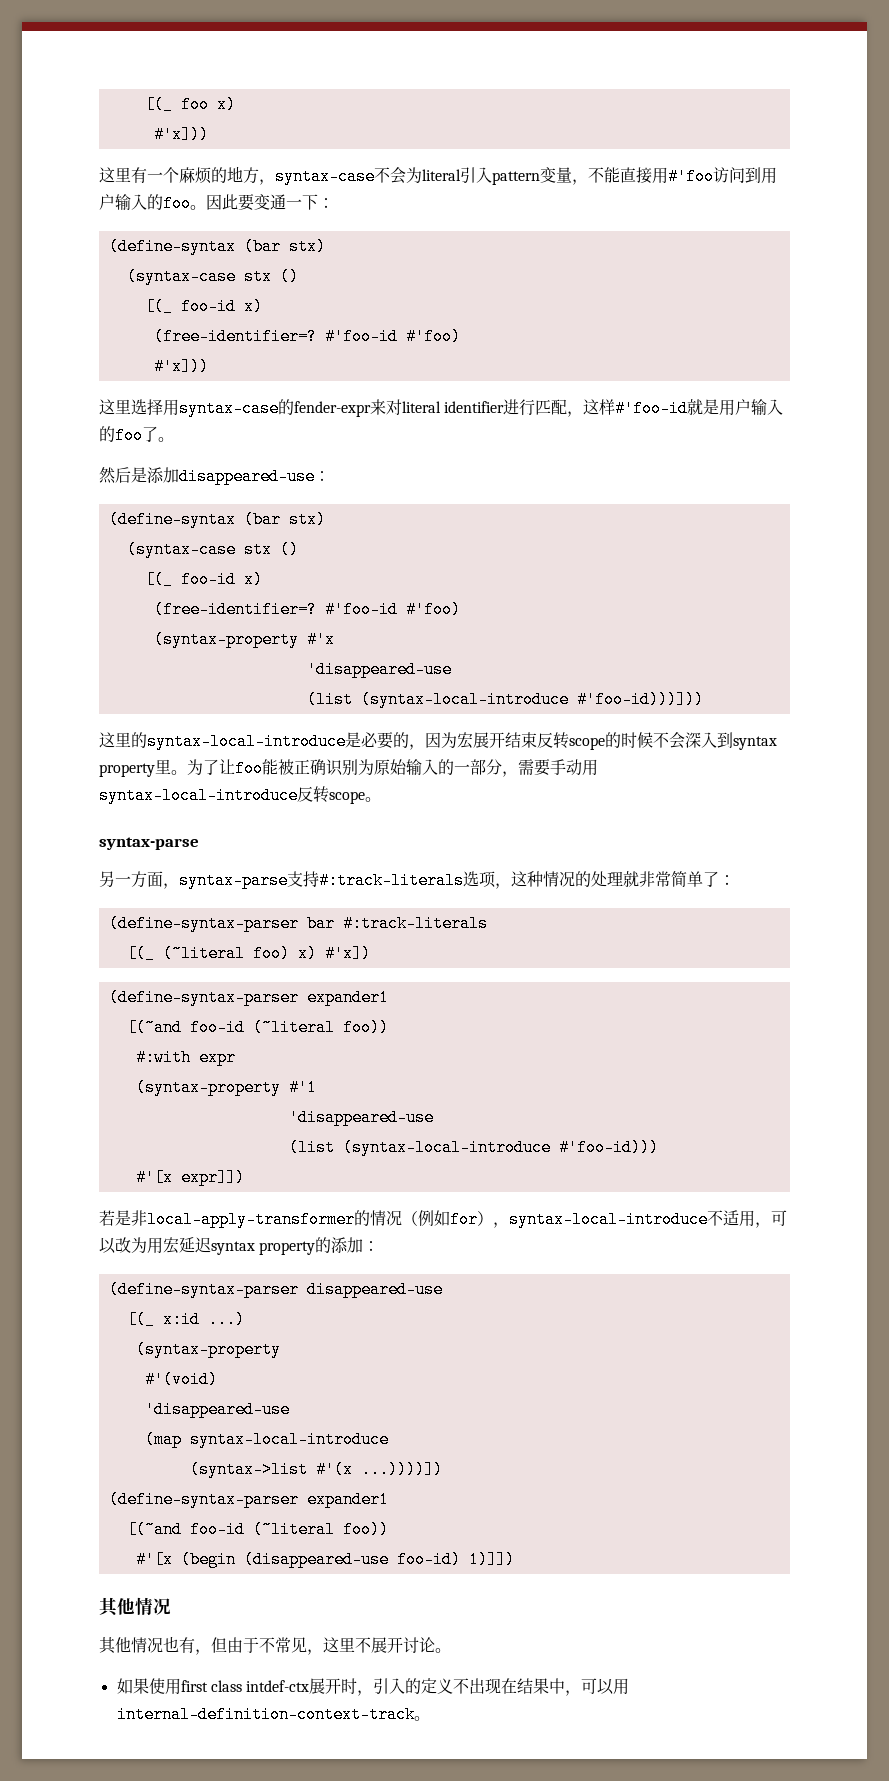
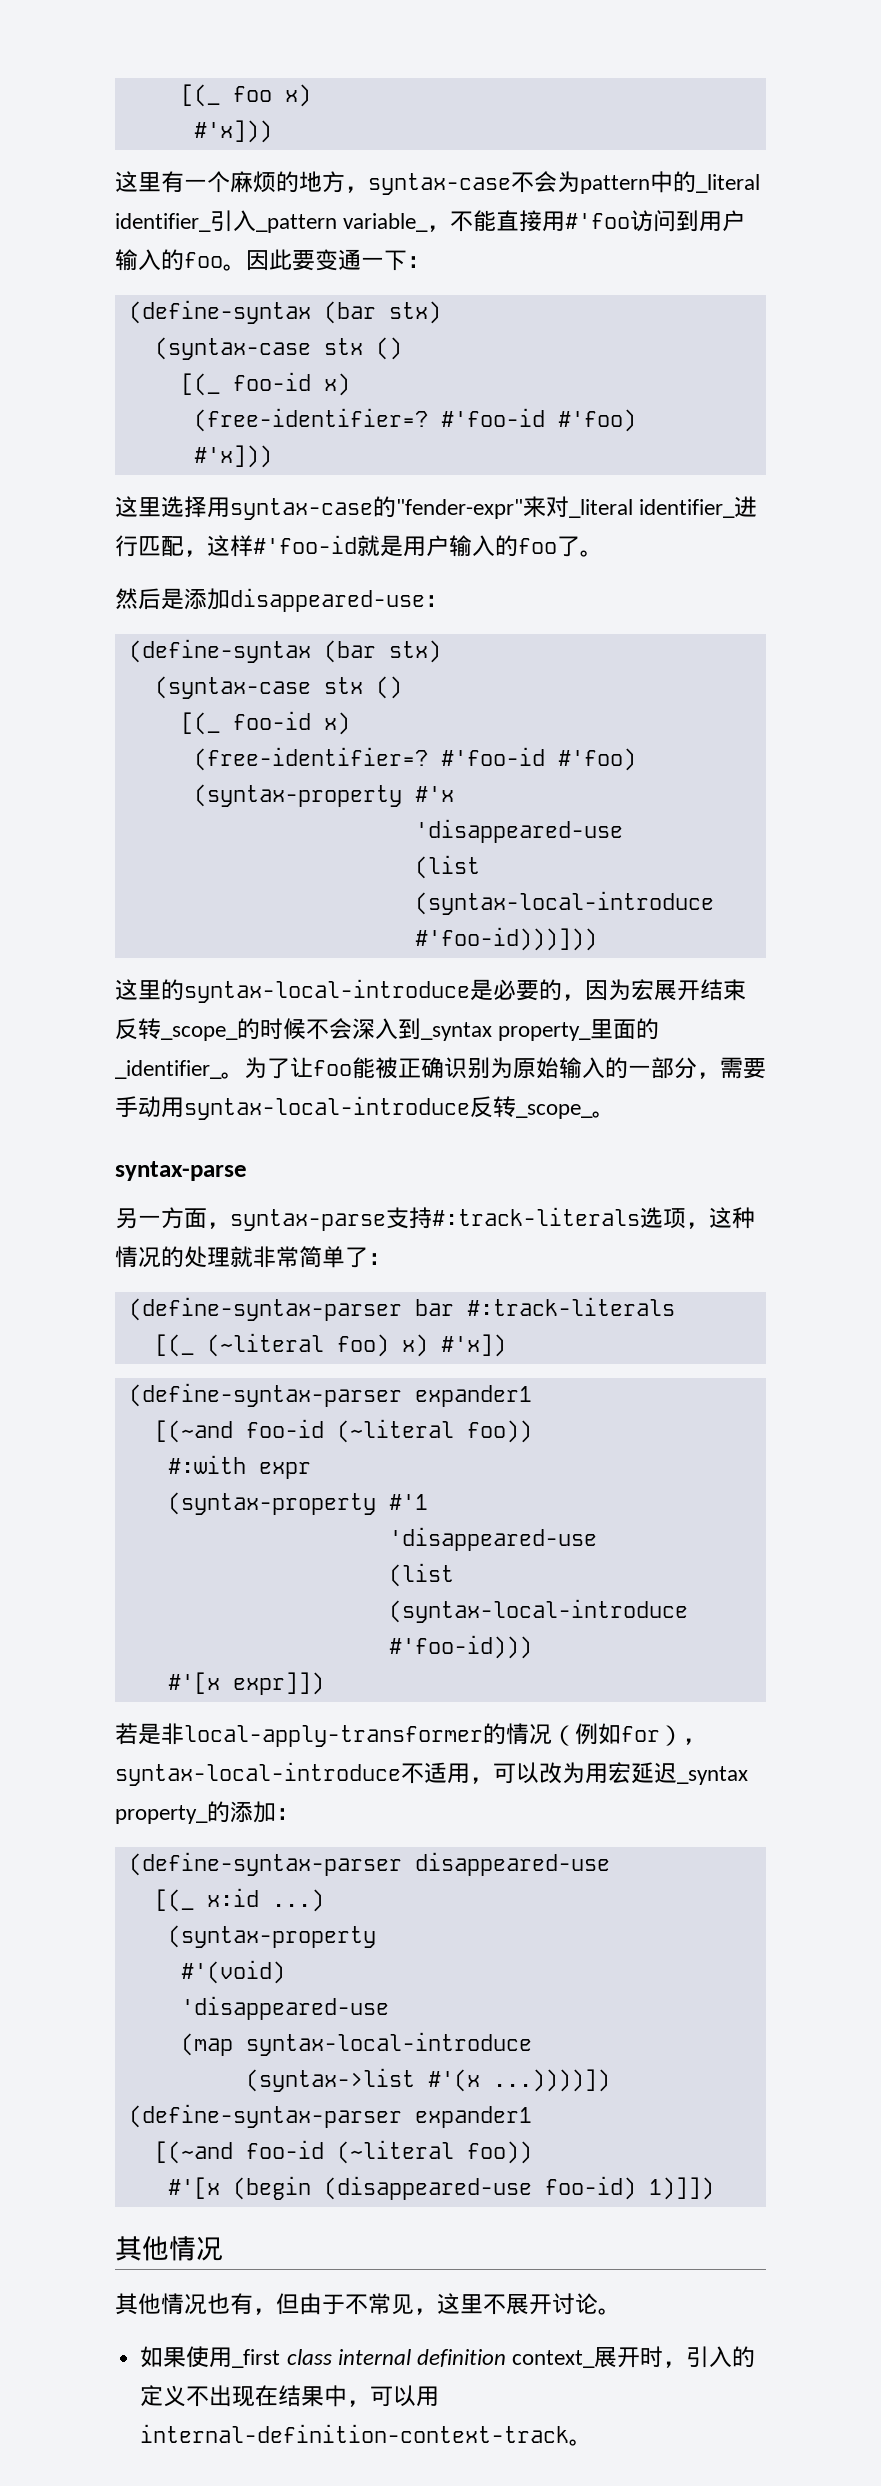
- 这里有一个麻烦的地方，syntax-case不会为literal引入pattern变量，不能直接用#'foo访问到用户输入的foo。
+ 这里有一个麻烦的地方，syntax-case不会为pattern中的_literal identifier_引入_pattern variable_，不能直接用#'foo访问到用户输入的foo。
- 这里选择用syntax-case的fender-expr来对literal identifier进行匹配，这样#'foo-id就是用户输入的foo了。
+ 这里选择用syntax-case的"fender-expr"来对_literal identifier_进行匹配，这样#'foo-id就是用户输入的foo了。
- 这里的syntax-local-introduce是必要的，因为宏展开结束反转scope的时候不会深入到syntax property里。
+ 这里的syntax-local-introduce是必要的，因为宏展开结束反转_scope_的时候不会深入到_syntax property_里面的_identifier_。
- 为了让foo能被正确识别为原始输入的一部分，需要手动用syntax-local-introduce反转scope。
+ 为了让foo能被正确识别为原始输入的一部分，需要手动用syntax-local-introduce反转_scope_。
- 若是非local-apply-transformer的情况（例如for），syntax-local-introduce不适用，可以改为用宏延迟syntax property的添加：
+ 若是非local-apply-transformer的情况（例如for），syntax-local-introduce不适用，可以改为用宏延迟_syntax property_的添加：
- 如果使用first class intdef-ctx展开时，引入的定义不出现在结果中，可以用internal-definition-context-track。
+ 如果使用_first class internal definition context_展开时，引入的定义不出现在结果中，可以用internal-definition-context-track。

